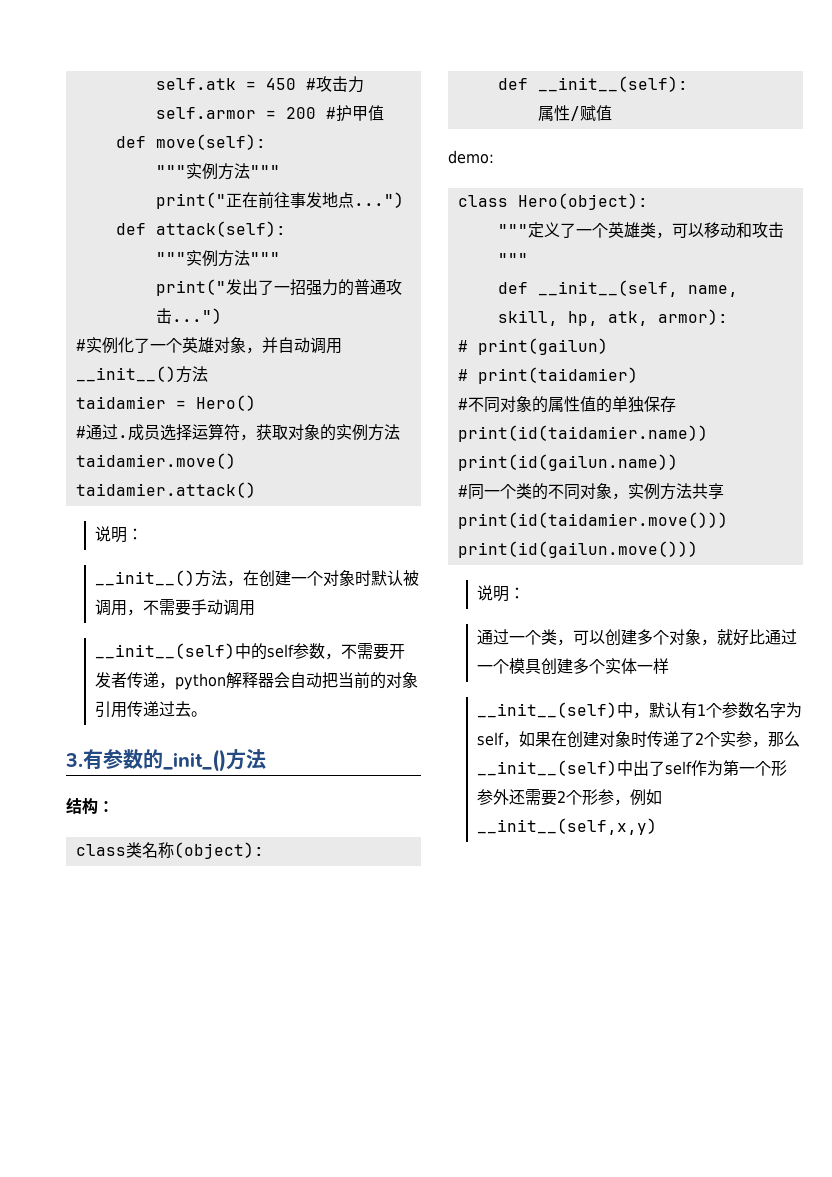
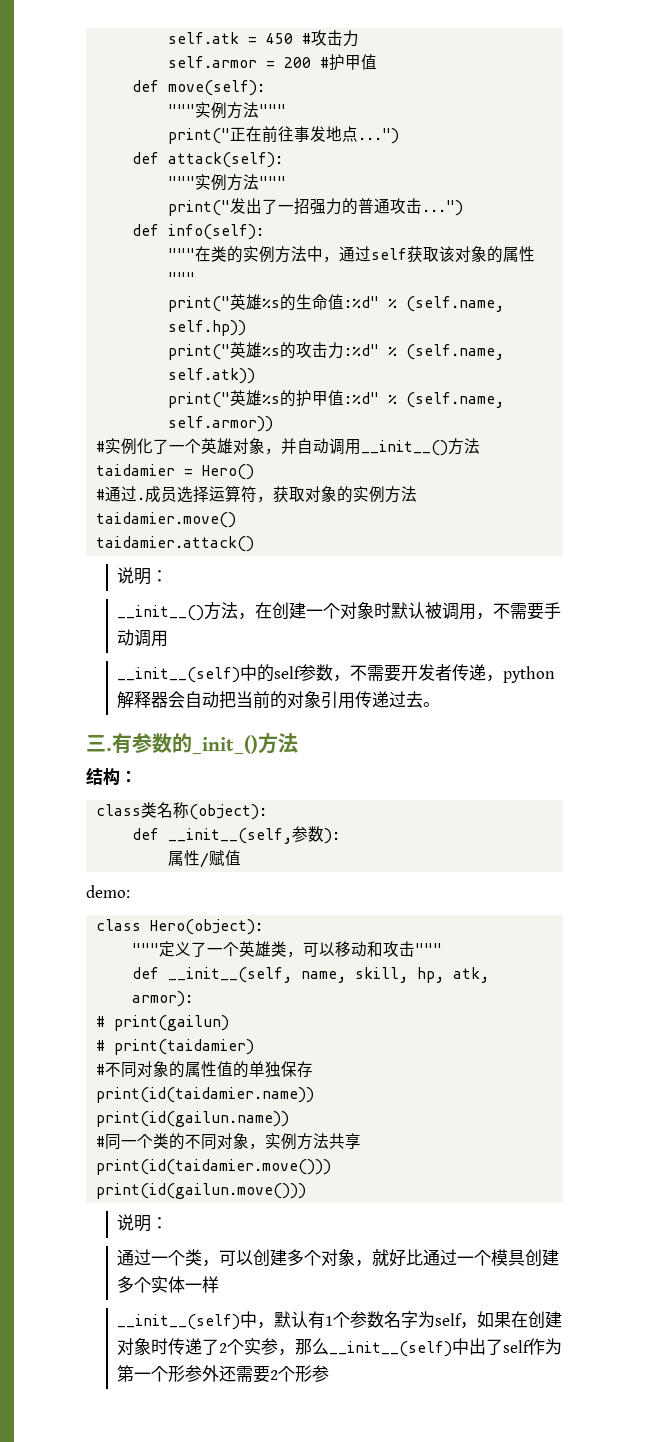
+ def info(self):
+ """在类的实例方法中，通过self获取该对象的属性"""
+ print("英雄%s的生命值:%d" % (self.name, self.hp))
+ print("英雄%s的攻击力:%d" % (self.name, self.atk))
+ print("英雄%s的护甲值:%d" % (self.name, self.armor))
- 3.有参数的_init_()方法
+ 三.有参数的_init_()方法
- def __init__(self):
+ def __init__(self,参数):
- __init__(self)中，默认有1个参数名字为self，如果在创建对象时传递了2个实参，那么__init__(self)中出了self作为第一个形参外还需要2个形参，例如__init__(self,x,y)
+ __init__(self)中，默认有1个参数名字为self，如果在创建对象时传递了2个实参，那么__init__(self)中出了self作为第一个形参外还需要2个形参

